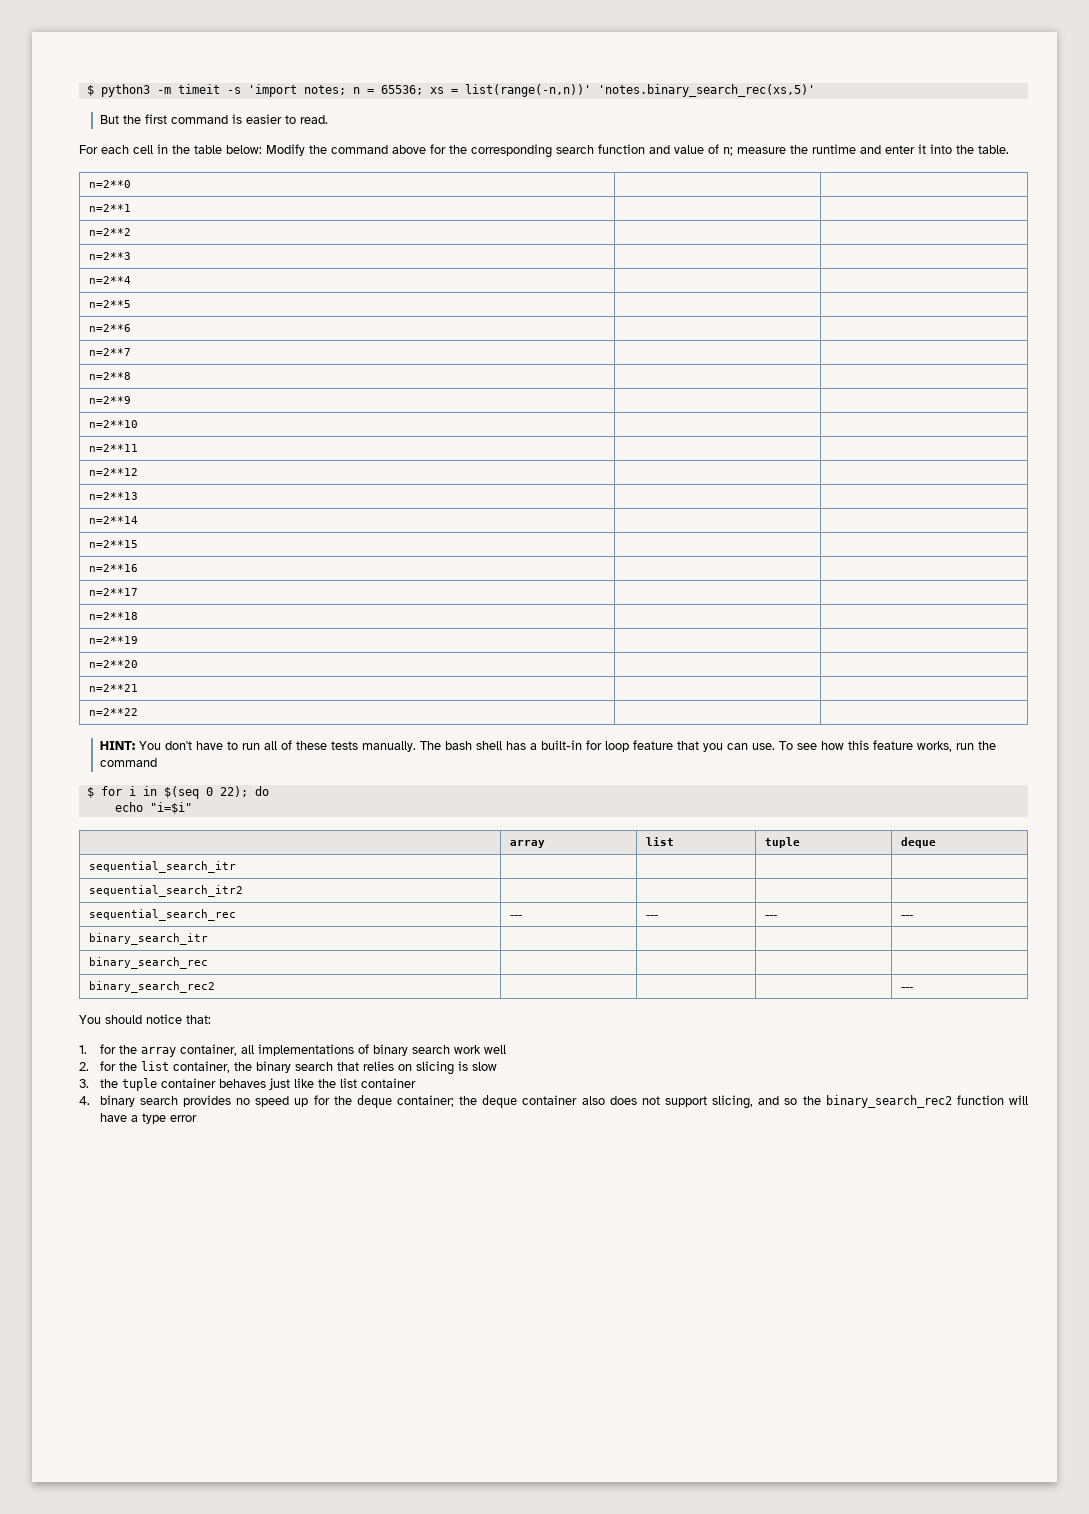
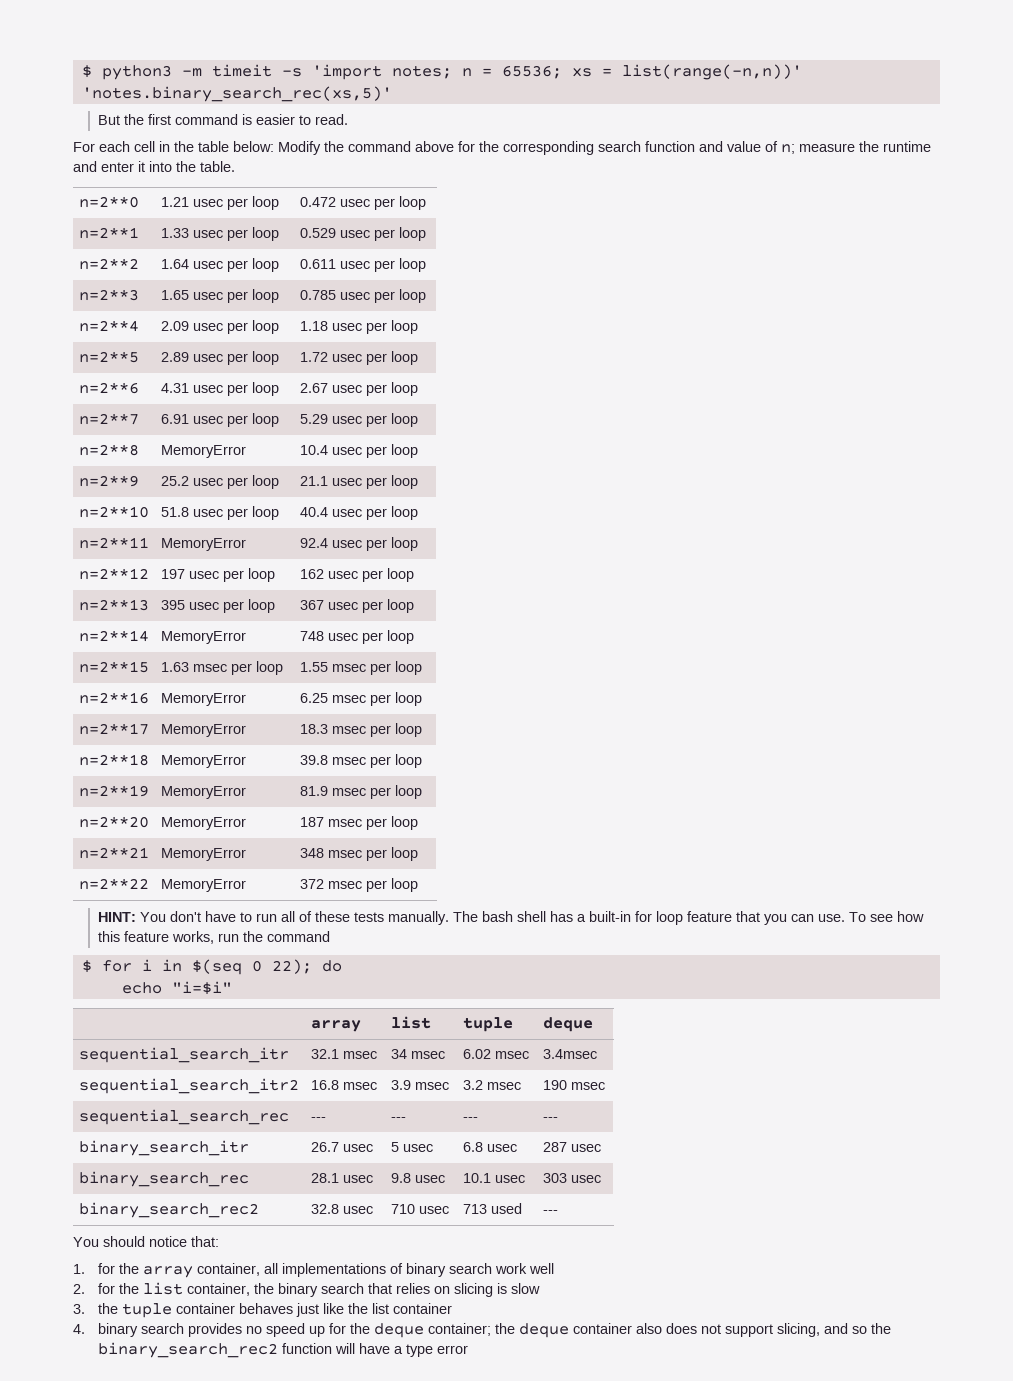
- n=2**0 | |
- n=2**1 | |
- n=2**2 | |
- n=2**3 | |
- n=2**4 | |
- n=2**5 | |
- n=2**6 | |
- n=2**7 | |
- n=2**8 | |
- n=2**9 | |
- n=2**10 | |
- n=2**11 | |
- n=2**12 | |
- n=2**13 | |
- n=2**14 | |
- n=2**15 | |
- n=2**16 | |
- n=2**17 | |
- n=2**18 | |
- n=2**19 | |
- n=2**20 | |
- n=2**21 | |
- n=2**22 | |
+ n=2**0 | 1.21 usec per loop | 0.472 usec per loop
+ n=2**1 | 1.33 usec per loop | 0.529 usec per loop
+ n=2**2 | 1.64 usec per loop | 0.611 usec per loop
+ n=2**3 | 1.65 usec per loop | 0.785 usec per loop
+ n=2**4 | 2.09 usec per loop | 1.18 usec per loop
+ n=2**5 | 2.89 usec per loop | 1.72 usec per loop
+ n=2**6 | 4.31 usec per loop | 2.67 usec per loop
+ n=2**7 | 6.91 usec per loop | 5.29 usec per loop
+ n=2**8 | MemoryError | 10.4 usec per loop
+ n=2**9 | 25.2 usec per loop | 21.1 usec per loop
+ n=2**10 | 51.8 usec per loop | 40.4 usec per loop
+ n=2**11 | MemoryError | 92.4 usec per loop
+ n=2**12 | 197 usec per loop | 162 usec per loop
+ n=2**13 | 395 usec per loop | 367 usec per loop
+ n=2**14 | MemoryError | 748 usec per loop
+ n=2**15 | 1.63 msec per loop | 1.55 msec per loop
+ n=2**16 | MemoryError | 6.25 msec per loop
+ n=2**17 | MemoryError | 18.3 msec per loop
+ n=2**18 | MemoryError | 39.8 msec per loop
+ n=2**19 | MemoryError | 81.9 msec per loop
+ n=2**20 | MemoryError | 187 msec per loop
+ n=2**21 | MemoryError | 348 msec per loop
+ n=2**22 | MemoryError | 372 msec per loop
- sequential_search_itr | | | |
- sequential_search_itr2 | | | |
+ sequential_search_itr | 32.1 msec | 34 msec | 6.02 msec | 3.4msec
+ sequential_search_itr2 | 16.8 msec | 3.9 msec | 3.2 msec | 190 msec
- binary_search_itr | | | |
- binary_search_rec | | | |
- binary_search_rec2 | | | | ---
+ binary_search_itr | 26.7 usec | 5 usec | 6.8 usec | 287 usec
+ binary_search_rec | 28.1 usec | 9.8 usec | 10.1 usec | 303 usec
+ binary_search_rec2 | 32.8 usec | 710 usec | 713 used | ---

